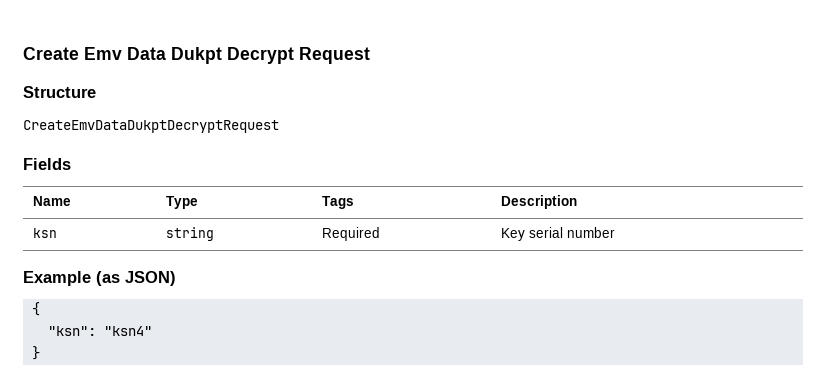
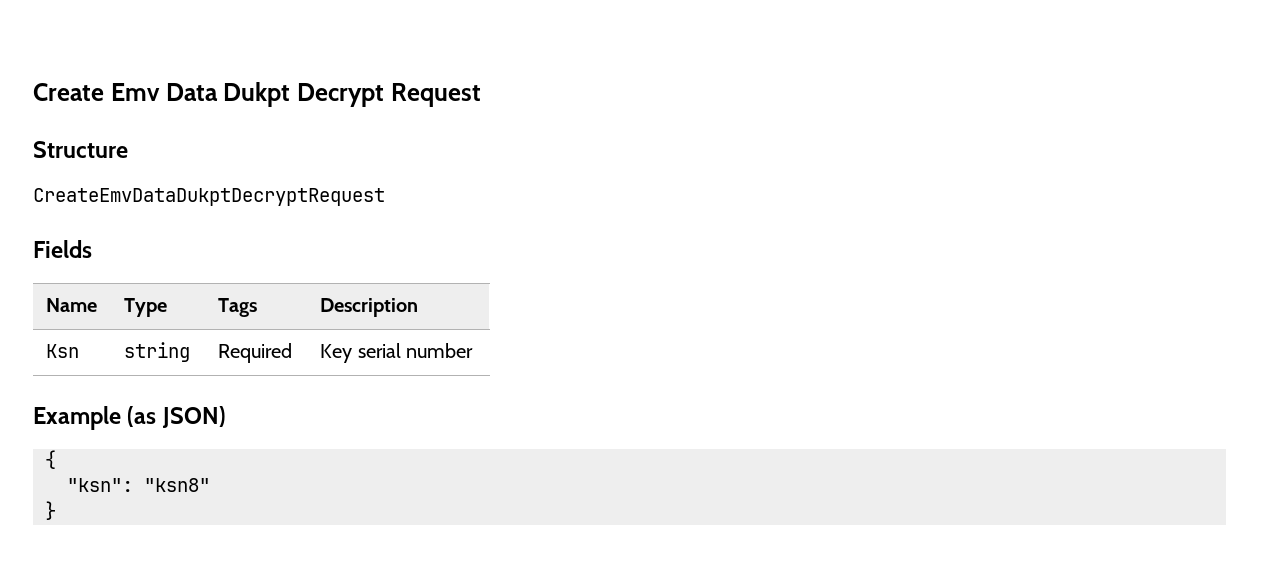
- ksn | string | Required | Key serial number
+ Ksn | string | Required | Key serial number
- "ksn": "ksn4"
+ "ksn": "ksn8"

